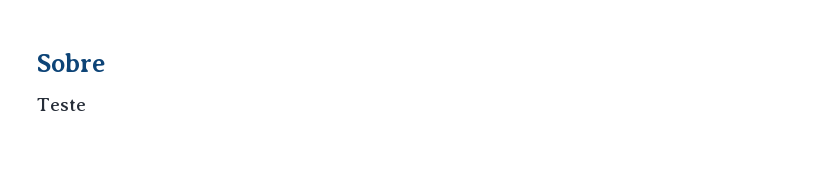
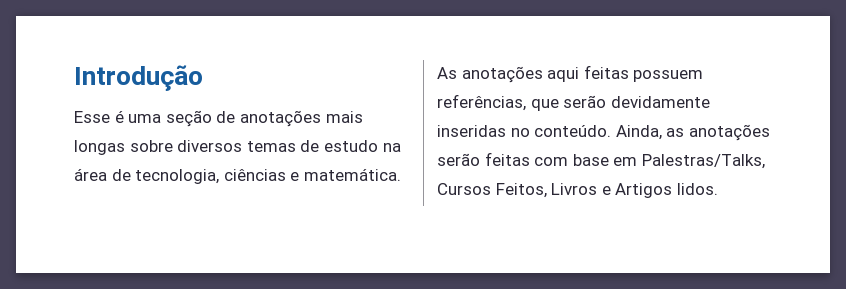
- Sobre
- Teste
+ Introdução
+ Esse é uma seção de anotações mais longas sobre diversos temas de estudo na área de tecnologia, ciências e matemática. As anotações aqui feitas possuem referências, que serão devidamente inseridas no conteúdo. Ainda, as anotações serão feitas com base em Palestras/Talks, Cursos Feitos, Livros e Artigos lidos.

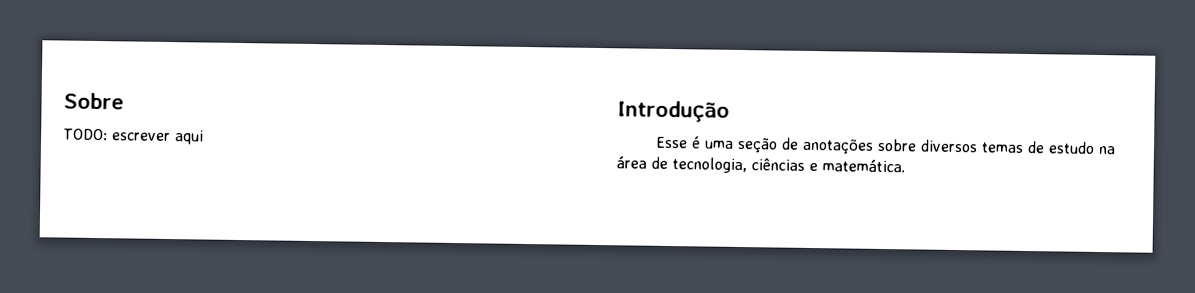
+ Sobre
+ TODO: escrever aqui
- Esse é uma seção de anotações mais longas sobre diversos temas de estudo na área de tecnologia, ciências e matemática. As anotações aqui feitas possuem referências, que serão devidamente inseridas no conteúdo. Ainda, as anotações serão feitas com base em Palestras/Talks, Cursos Feitos, Livros e Artigos lidos.
+ Esse é uma seção de anotações sobre diversos temas de estudo na área de tecnologia, ciências e matemática.

